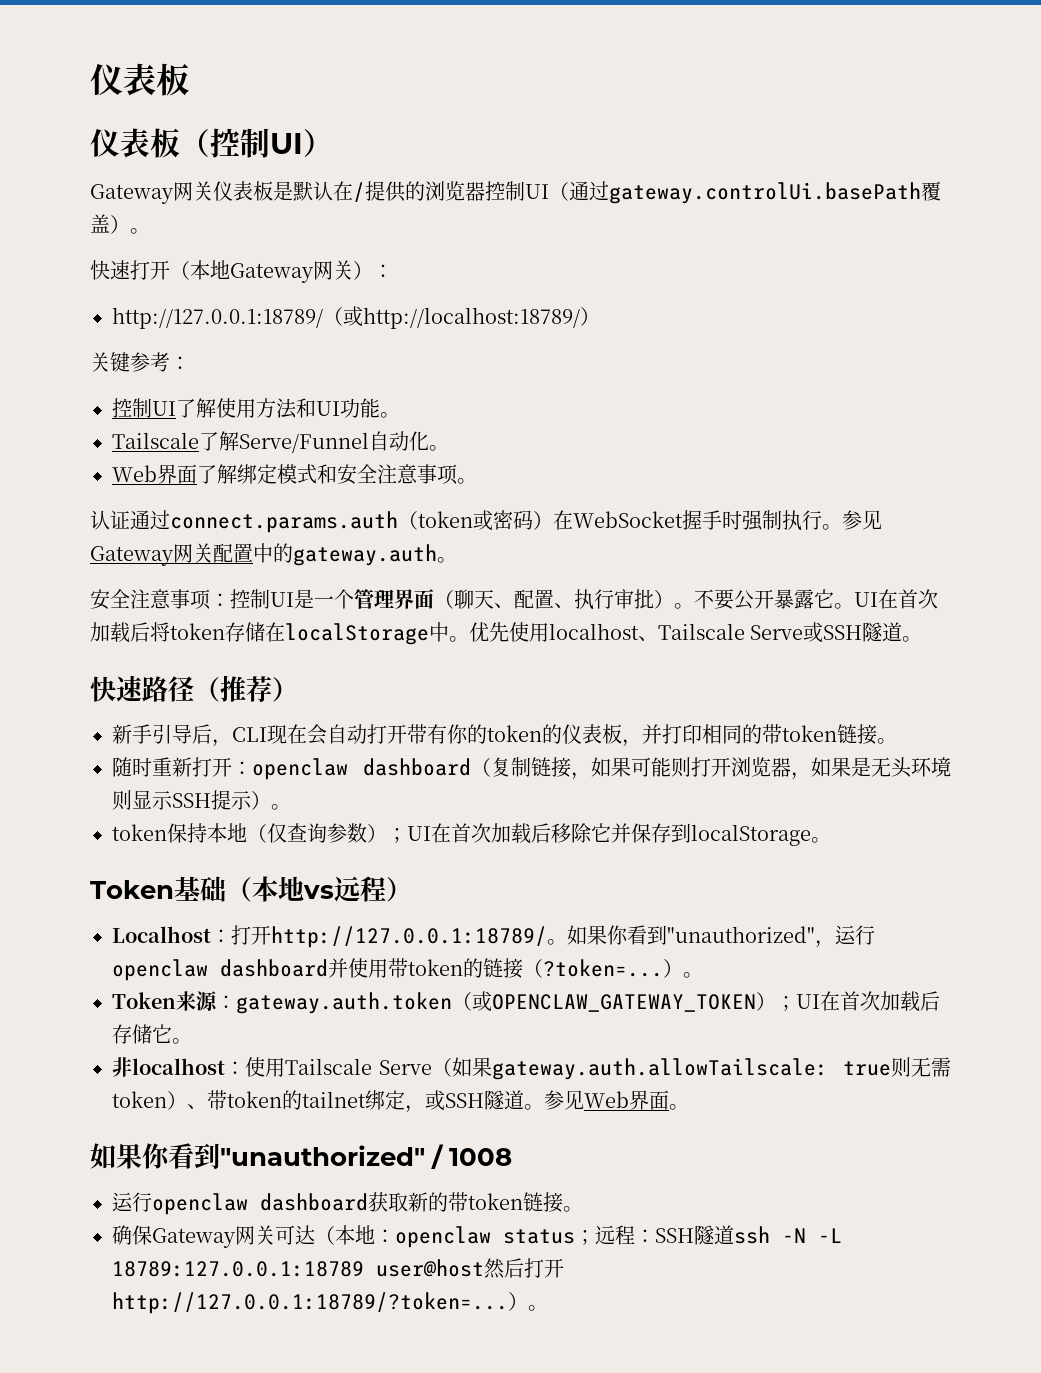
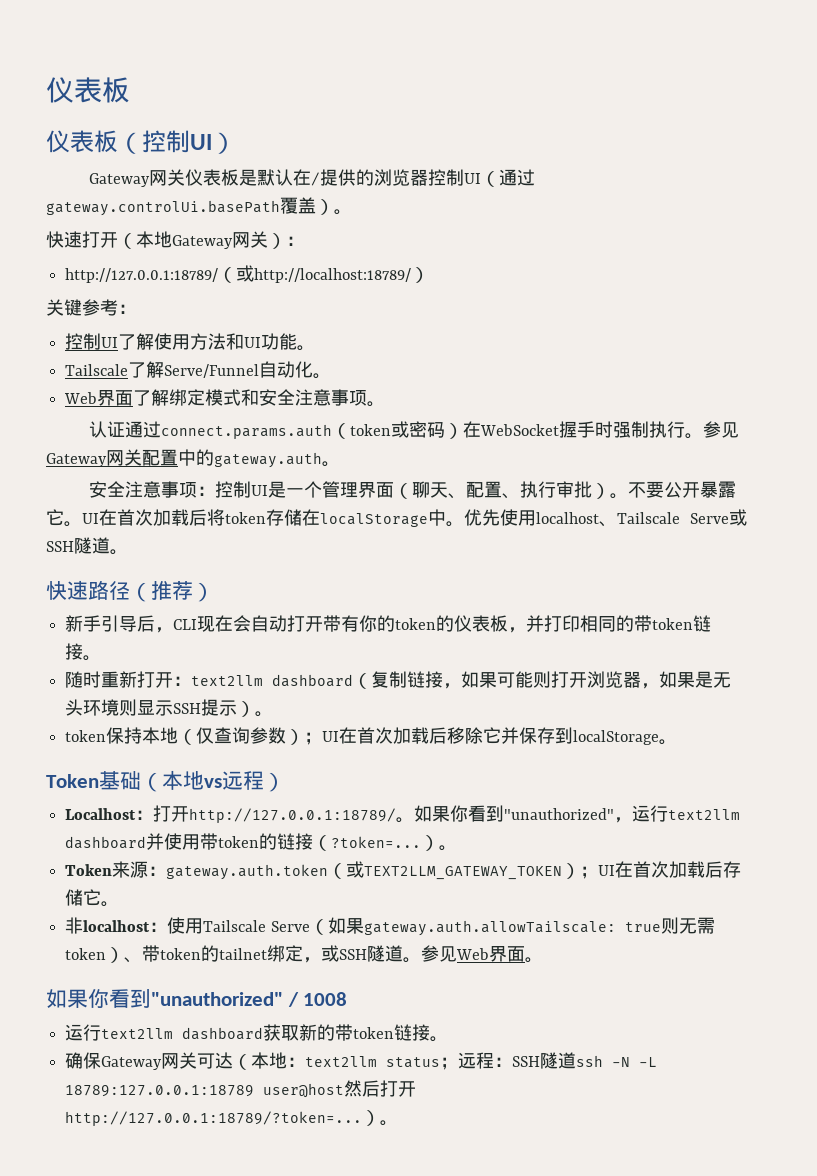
- 随时重新打开：openclaw dashboard（复制链接，如果可能则打开浏览器，如果是无头环境则显示SSH提示）。
+ 随时重新打开：text2llm dashboard（复制链接，如果可能则打开浏览器，如果是无头环境则显示SSH提示）。
- 如果你看到"unauthorized"，运行openclaw dashboard并使用带token的链接（?token=...）。
+ 如果你看到"unauthorized"，运行text2llm dashboard并使用带token的链接（?token=...）。
- Token来源：gateway.auth.token（或OPENCLAW_GATEWAY_TOKEN）；UI在首次加载后存储它。
+ Token来源：gateway.auth.token（或TEXT2LLM_GATEWAY_TOKEN）；UI在首次加载后存储它。
- 运行openclaw dashboard获取新的带token链接。
+ 运行text2llm dashboard获取新的带token链接。
- 确保Gateway网关可达（本地：openclaw status；远程：SSH隧道ssh -N -L 18789:127.0.0.1:18789 user@host然后打开http://127.0.0.1:18789/?token=...）。
+ 确保Gateway网关可达（本地：text2llm status；远程：SSH隧道ssh -N -L 18789:127.0.0.1:18789 user@host然后打开http://127.0.0.1:18789/?token=...）。

